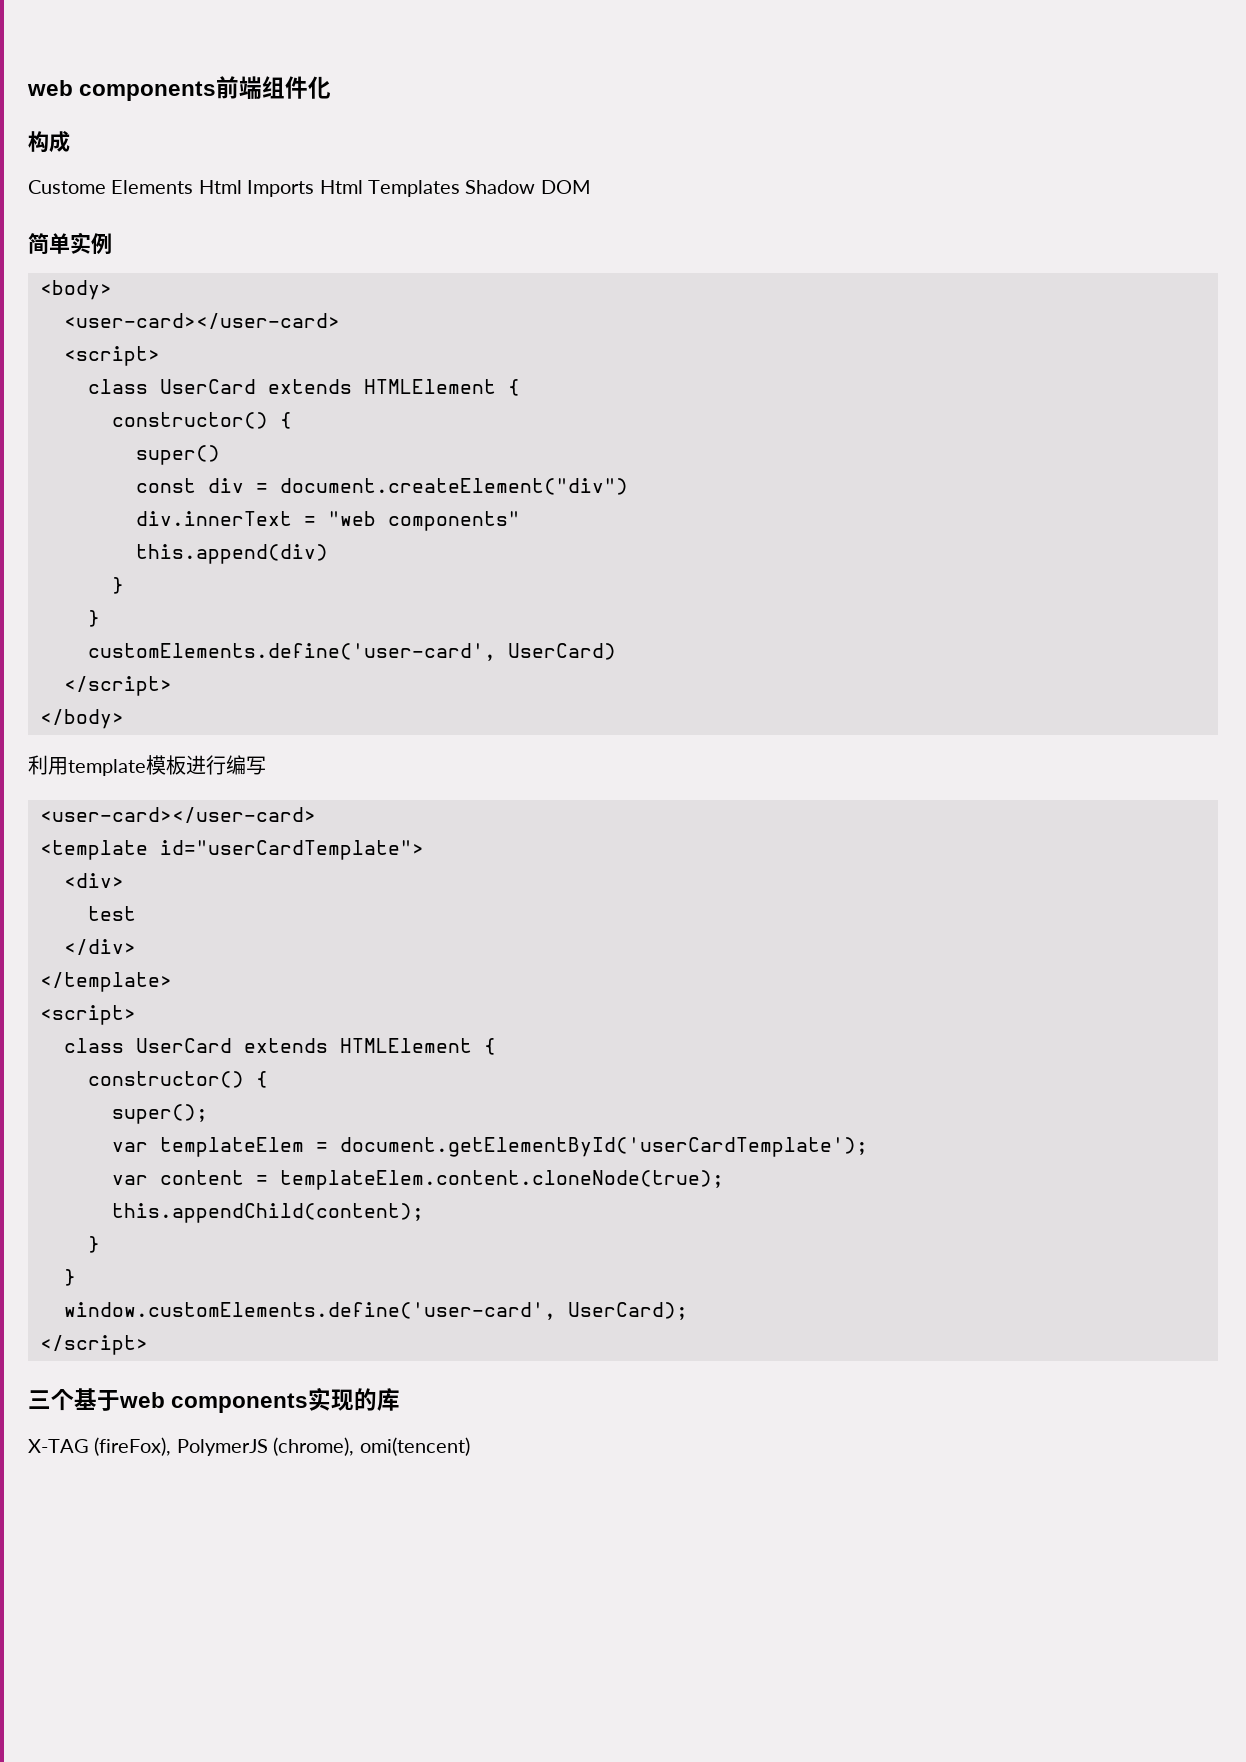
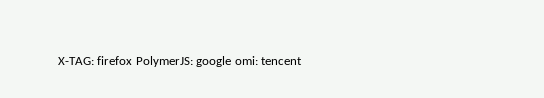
- web components前端组件化
- 构成
- Custome Elements Html Imports Html Templates Shadow DOM
- 简单实例
- <body>
- <user-card></user-card>
- <script>
- class UserCard extends HTMLElement {
- constructor() {
- super()
- const div = document.createElement("div")
- div.innerText = "web components"
- this.append(div)
- }
- }
- customElements.define('user-card', UserCard)
- </script>
- </body>
- 利用template模板进行编写
- <user-card></user-card>
- <template id="userCardTemplate">
- <div>
- test
- </div>
- </template>
- <script>
- class UserCard extends HTMLElement {
- constructor() {
- super();
- var templateElem = document.getElementById('userCardTemplate');
- var content = templateElem.content.cloneNode(true);
- this.appendChild(content);
- }
- }
- window.customElements.define('user-card', UserCard);
- </script>
- 三个基于web components实现的库
- X-TAG (fireFox), PolymerJS (chrome), omi(tencent)
+ X-TAG: firefox PolymerJS: google omi: tencent

